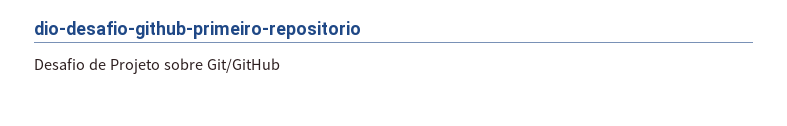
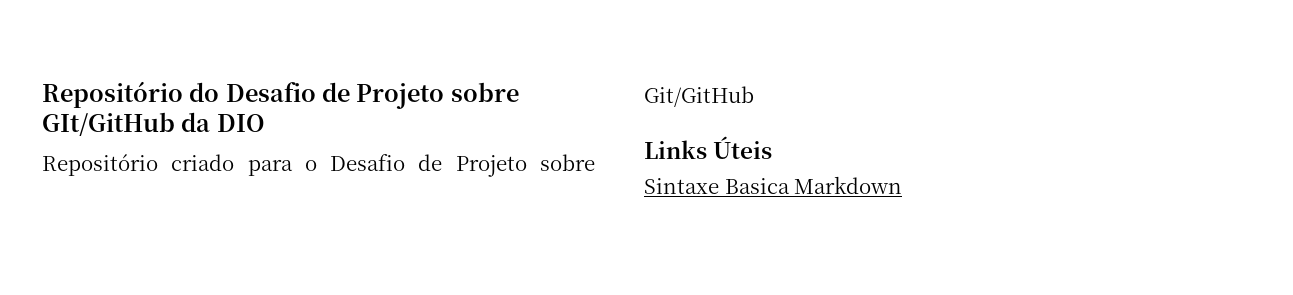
- dio-desafio-github-primeiro-repositorio
- Desafio de Projeto sobre Git/GitHub
+ Repositório do Desafio de Projeto sobre GIt/GitHub da DIO
+ Repositório criado para o Desafio de Projeto sobre Git/GitHub
+ Links Úteis
+ Sintaxe Basica Markdown

